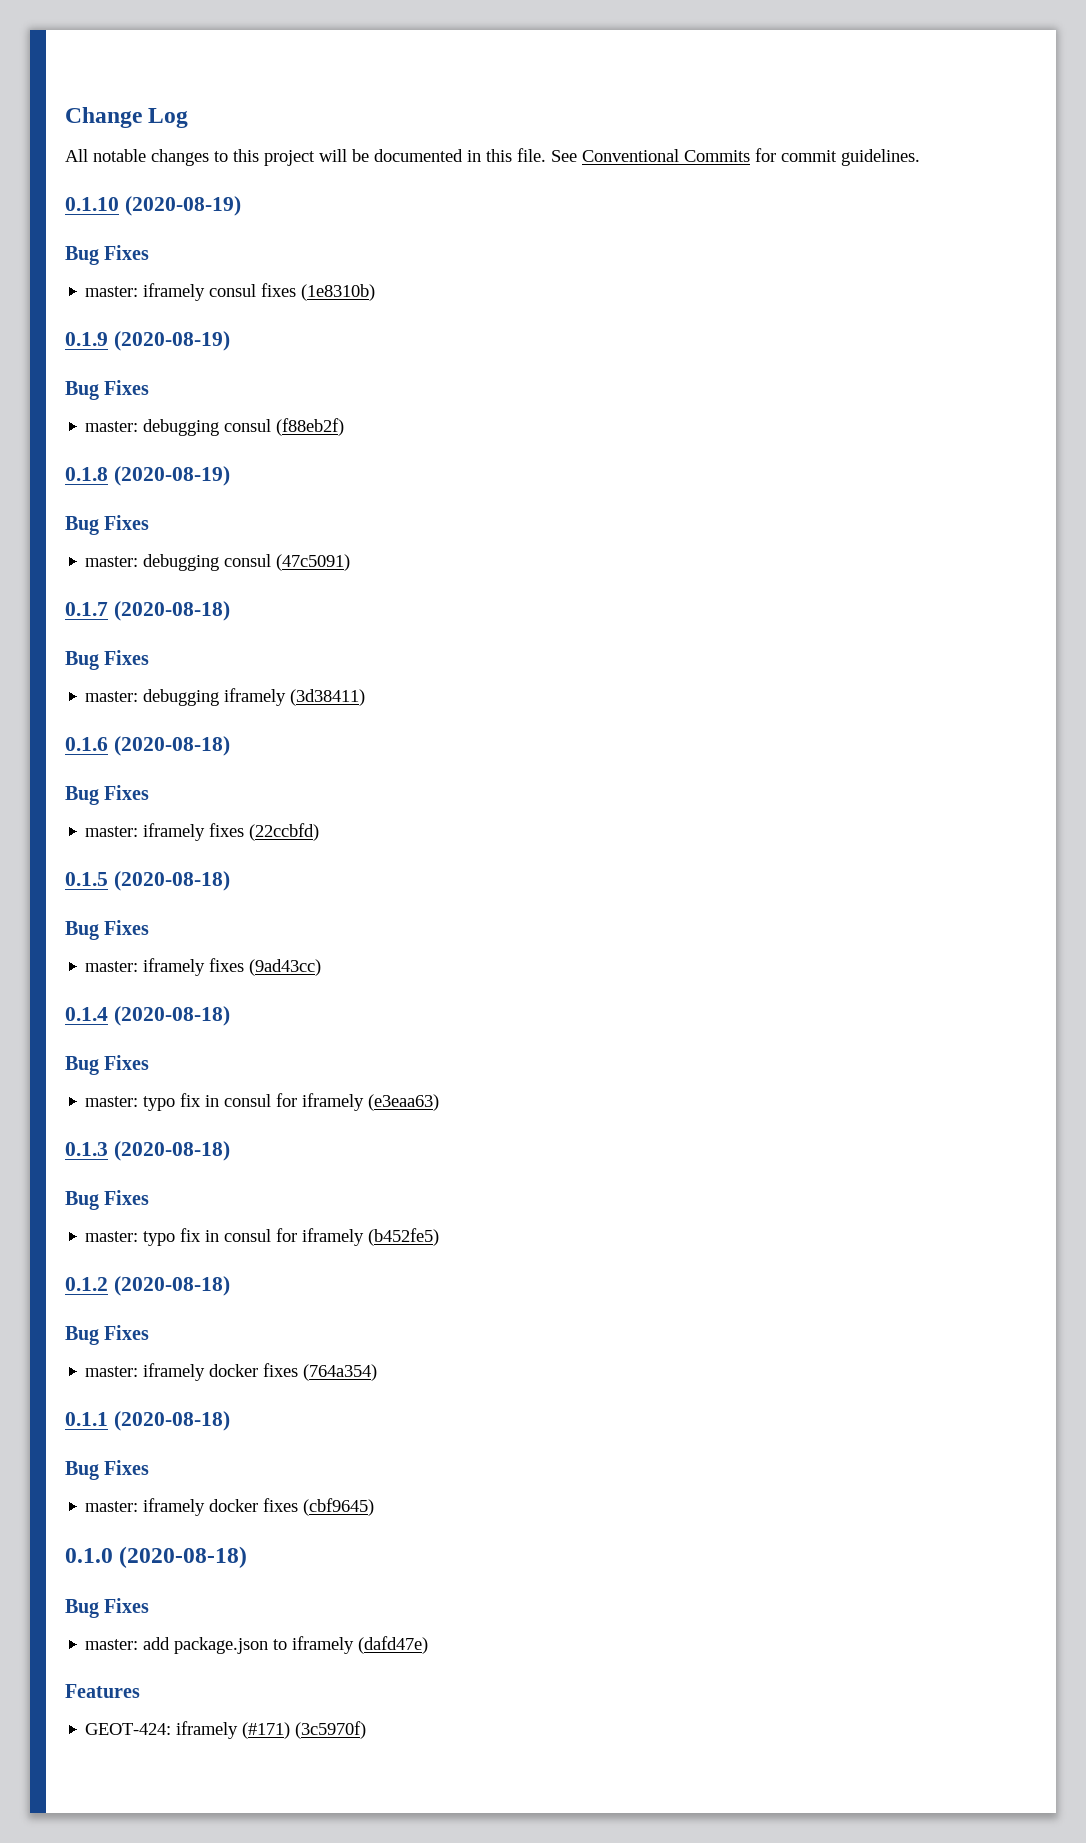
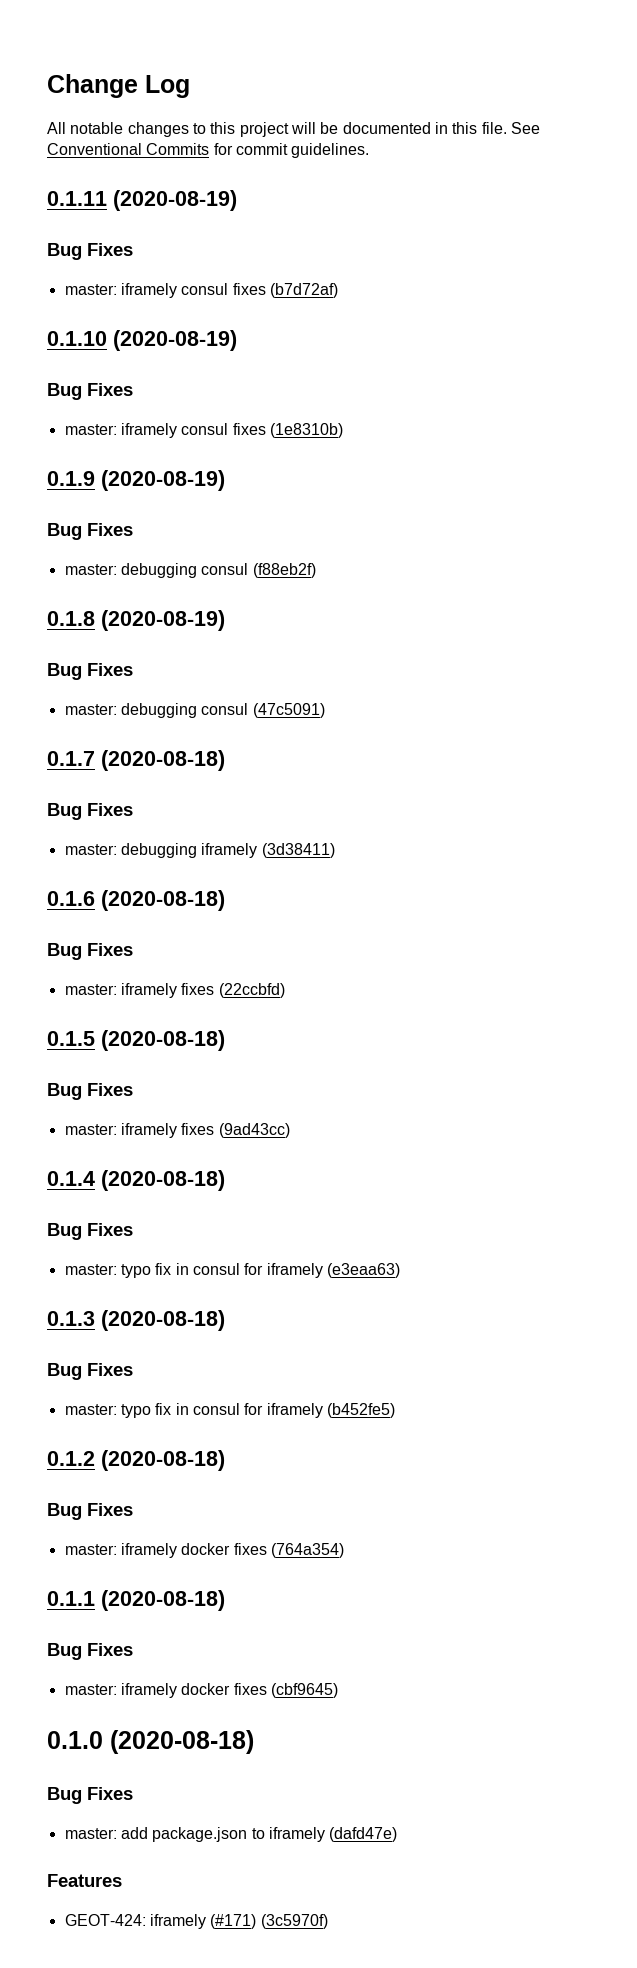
+ 0.1.11 (2020-08-19)
+ Bug Fixes
+ master: iframely consul fixes (b7d72af)

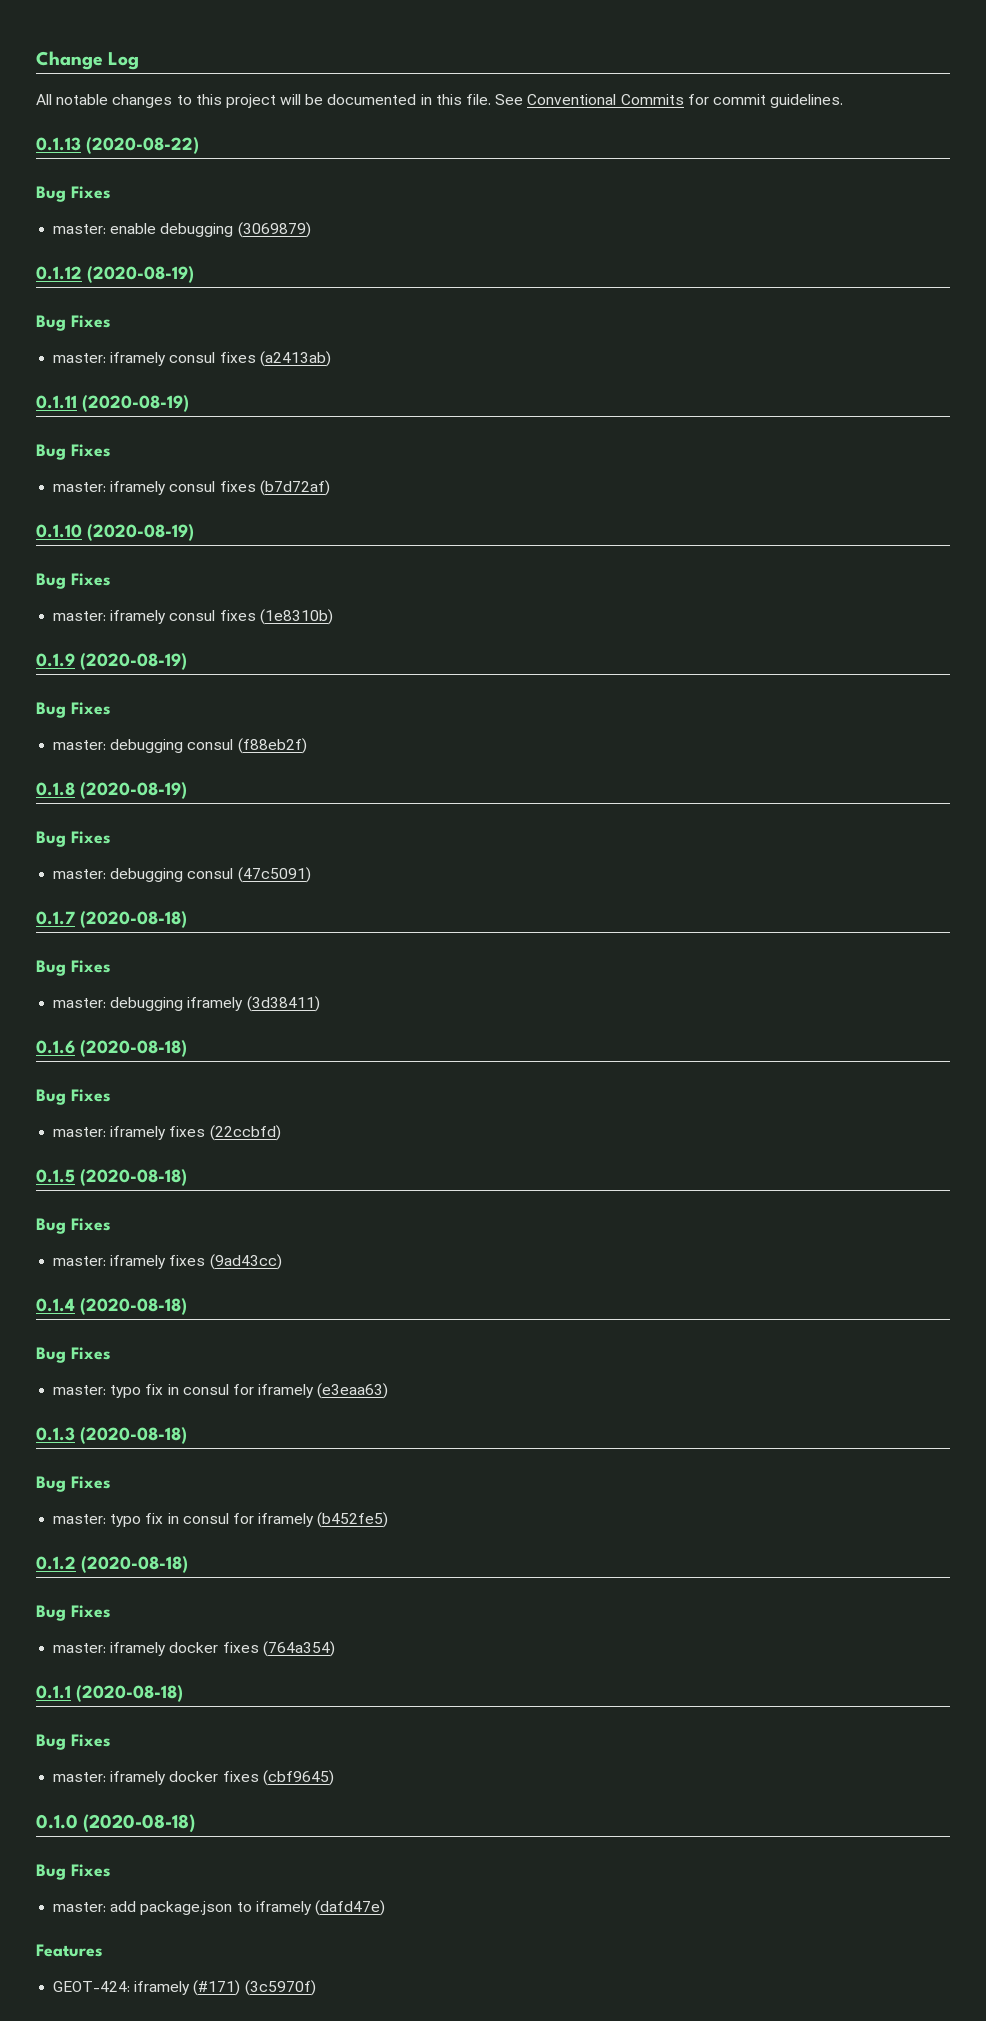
+ 0.1.13 (2020-08-22)
+ Bug Fixes
+ master: enable debugging (3069879)
+ 0.1.12 (2020-08-19)
+ Bug Fixes
+ master: iframely consul fixes (a2413ab)

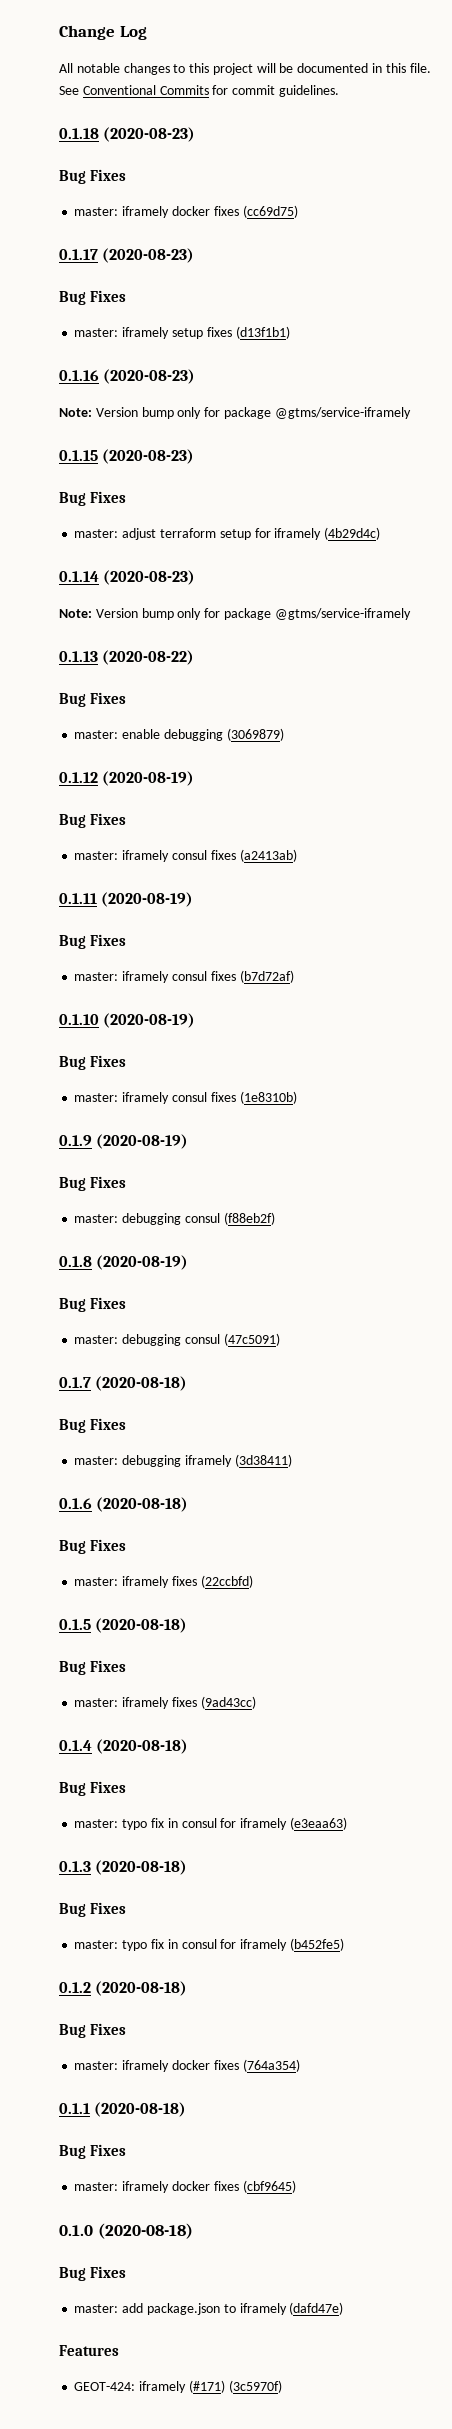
+ 0.1.18 (2020-08-23)
+ Bug Fixes
+ master: iframely docker fixes (cc69d75)
+ 0.1.17 (2020-08-23)
+ Bug Fixes
+ master: iframely setup fixes (d13f1b1)
+ 0.1.16 (2020-08-23)
+ Note: Version bump only for package @gtms/service-iframely
+ 0.1.15 (2020-08-23)
+ Bug Fixes
+ master: adjust terraform setup for iframely (4b29d4c)
+ 0.1.14 (2020-08-23)
+ Note: Version bump only for package @gtms/service-iframely

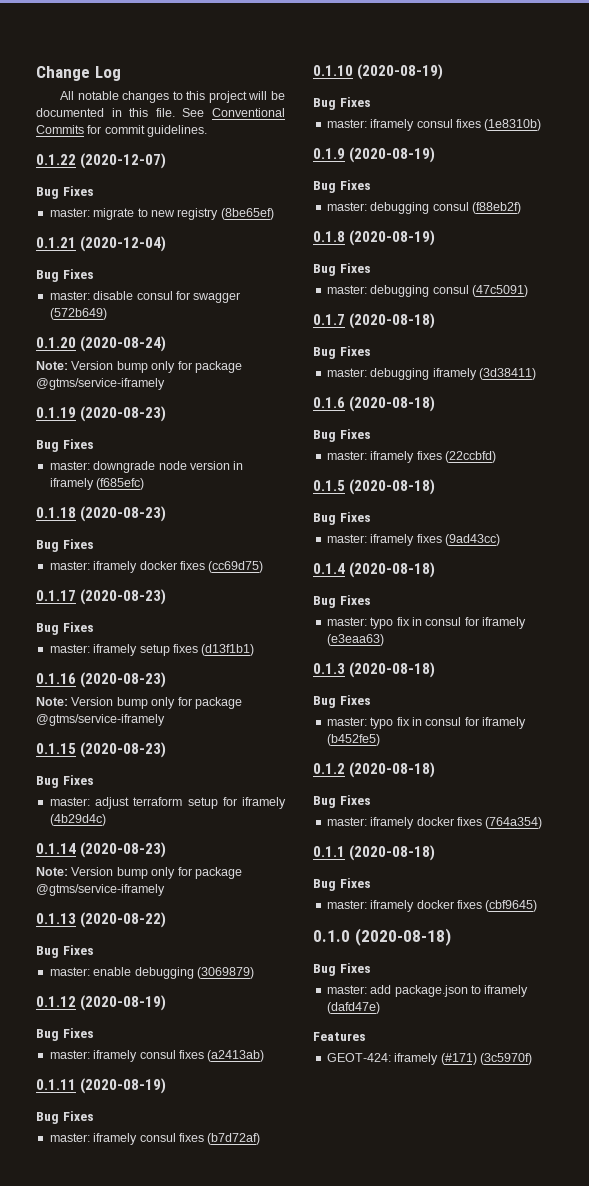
+ 0.1.22 (2020-12-07)
+ Bug Fixes
+ master: migrate to new registry (8be65ef)
+ 0.1.21 (2020-12-04)
+ Bug Fixes
+ master: disable consul for swagger (572b649)
+ 0.1.20 (2020-08-24)
+ Note: Version bump only for package @gtms/service-iframely
+ 0.1.19 (2020-08-23)
+ Bug Fixes
+ master: downgrade node version in iframely (f685efc)

